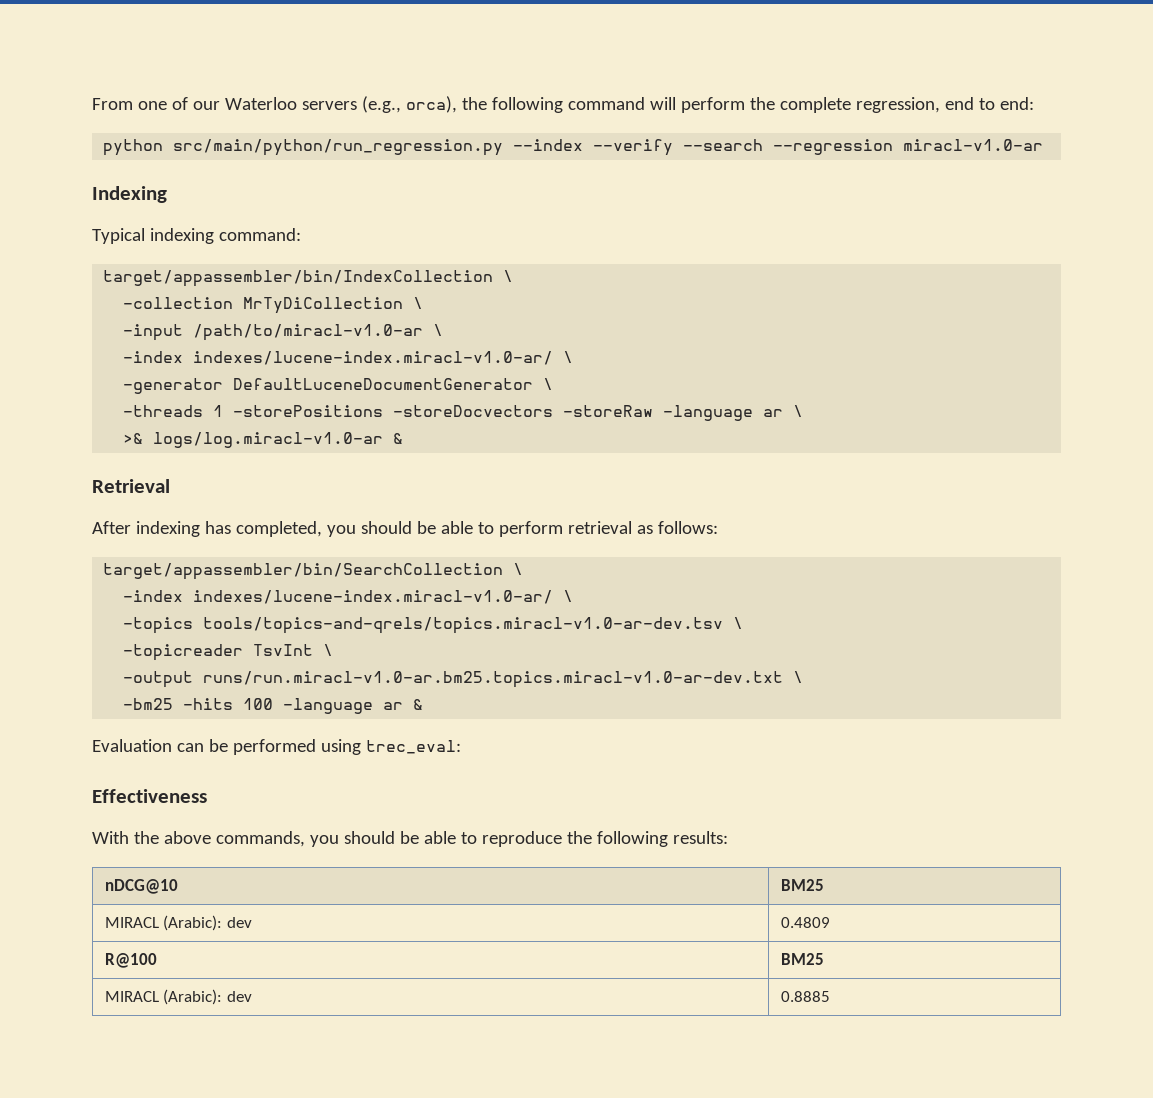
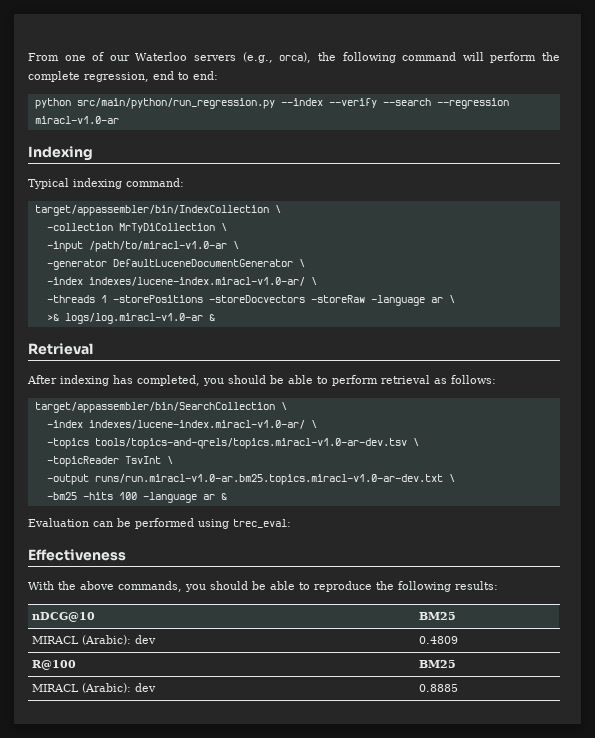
  -input /path/to/miracl-v1.0-ar \
+ -generator DefaultLuceneDocumentGenerator \
  -index indexes/lucene-index.miracl-v1.0-ar/ \
- -generator DefaultLuceneDocumentGenerator \
- -topicreader TsvInt \
+ -topicReader TsvInt \

